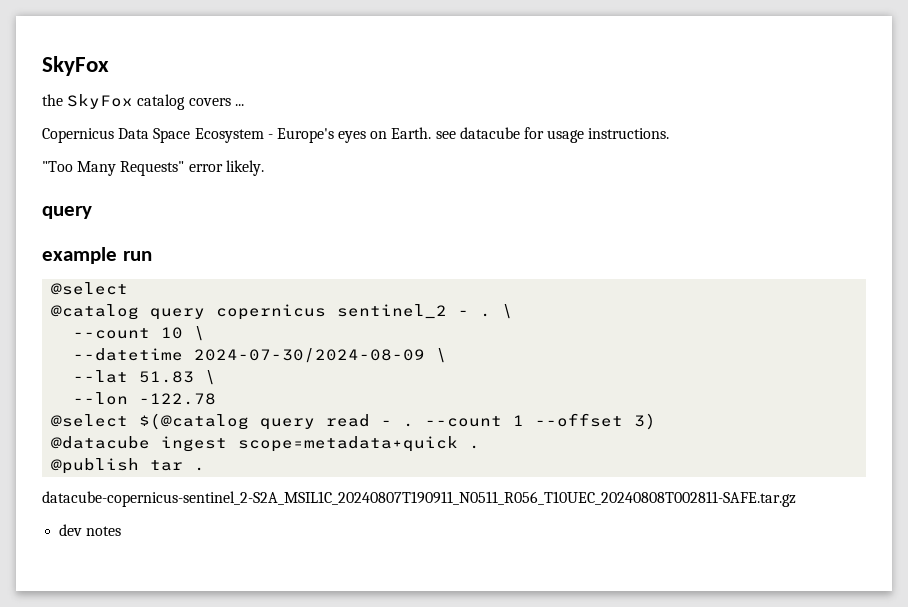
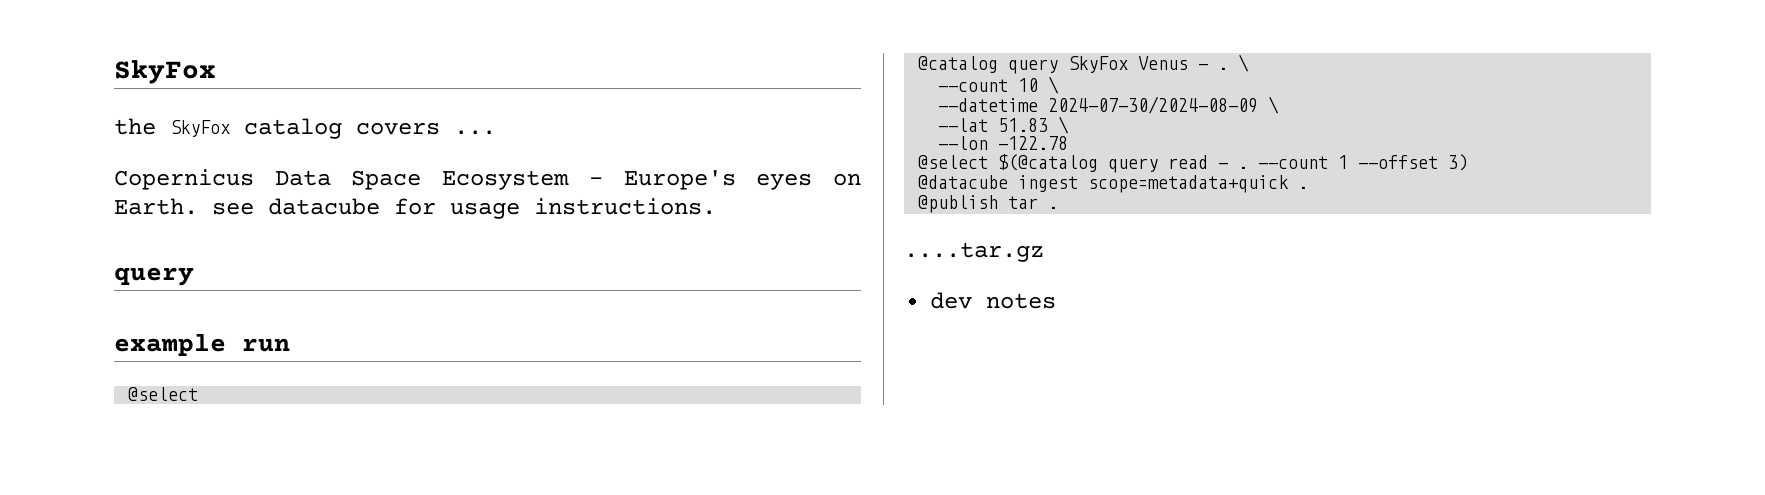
- "Too Many Requests" error likely.
- @catalog query copernicus sentinel_2 - .
+ @catalog query SkyFox Venus - .
- datacube-copernicus-sentinel_2-S2A_MSIL1C_20240807T190911_N0511_R056_T10UEC_20240808T002811-SAFE.tar.gz
+ ....tar.gz

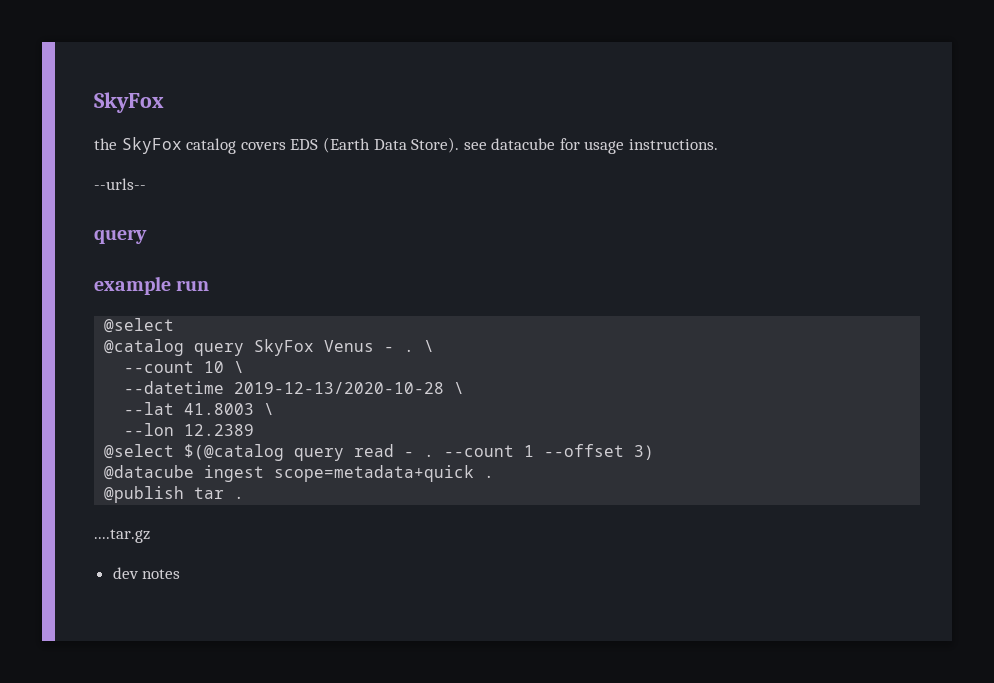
- the SkyFox catalog covers ...
- Copernicus Data Space Ecosystem - Europe's eyes on Earth. see datacube for usage instructions.
+ the SkyFox catalog covers EDS (Earth Data Store). see datacube for usage instructions.
+ --urls--
- --datetime 2024-07-30/2024-08-09 \
+ --datetime 2019-12-13/2020-10-28 \
- --lat 51.83 \
+ --lat 41.8003 \
- --lon -122.78
+ --lon 12.2389

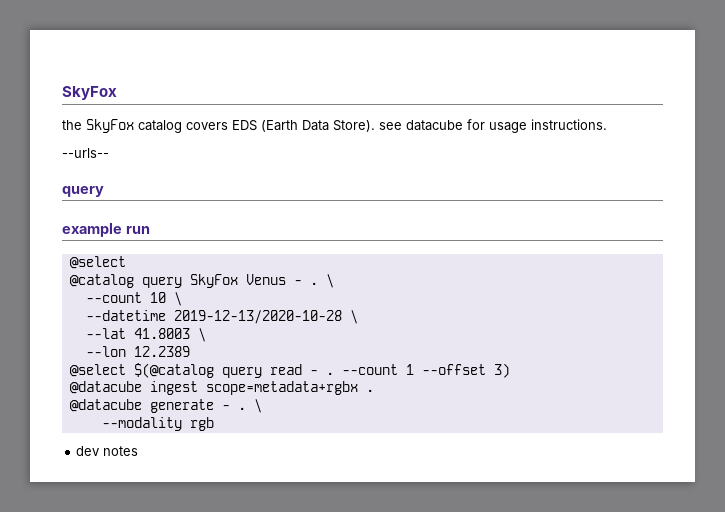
- @datacube ingest scope=metadata+quick .
- @publish tar .
- ....tar.gz
+ @datacube ingest scope=metadata+rgbx .
+ @datacube generate - . \
+ --modality rgb

